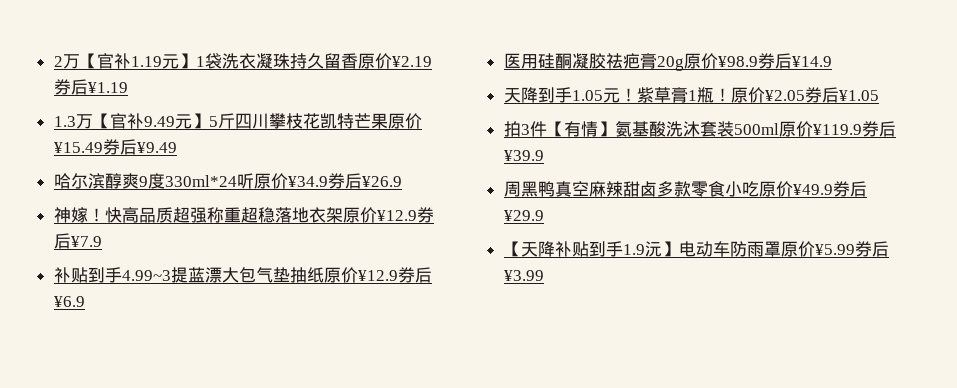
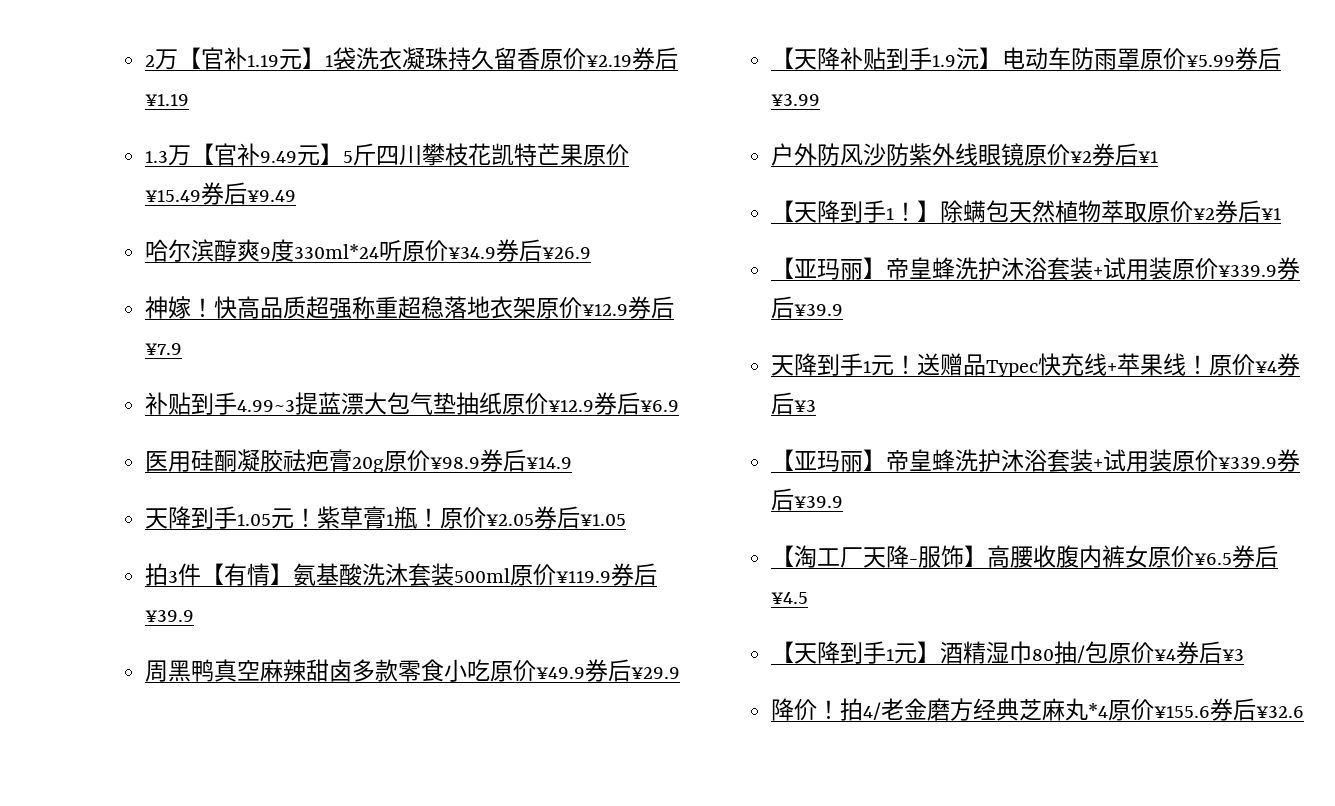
+ 户外防风沙防紫外线眼镜原价¥2券后¥1
+ 【天降到手1！】除螨包天然植物萃取原价¥2券后¥1
+ 【亚玛丽】帝皇蜂洗护沐浴套装+试用装原价¥339.9券后¥39.9
+ 天降到手1元！送赠品Typec快充线+苹果线！原价¥4券后¥3
+ 【亚玛丽】帝皇蜂洗护沐浴套装+试用装原价¥339.9券后¥39.9
+ 【淘工厂天降-服饰】高腰收腹内裤女原价¥6.5券后¥4.5
+ 【天降到手1元】酒精湿巾80抽/包原价¥4券后¥3
+ 降价！拍4/老金磨方经典芝麻丸*4原价¥155.6券后¥32.6

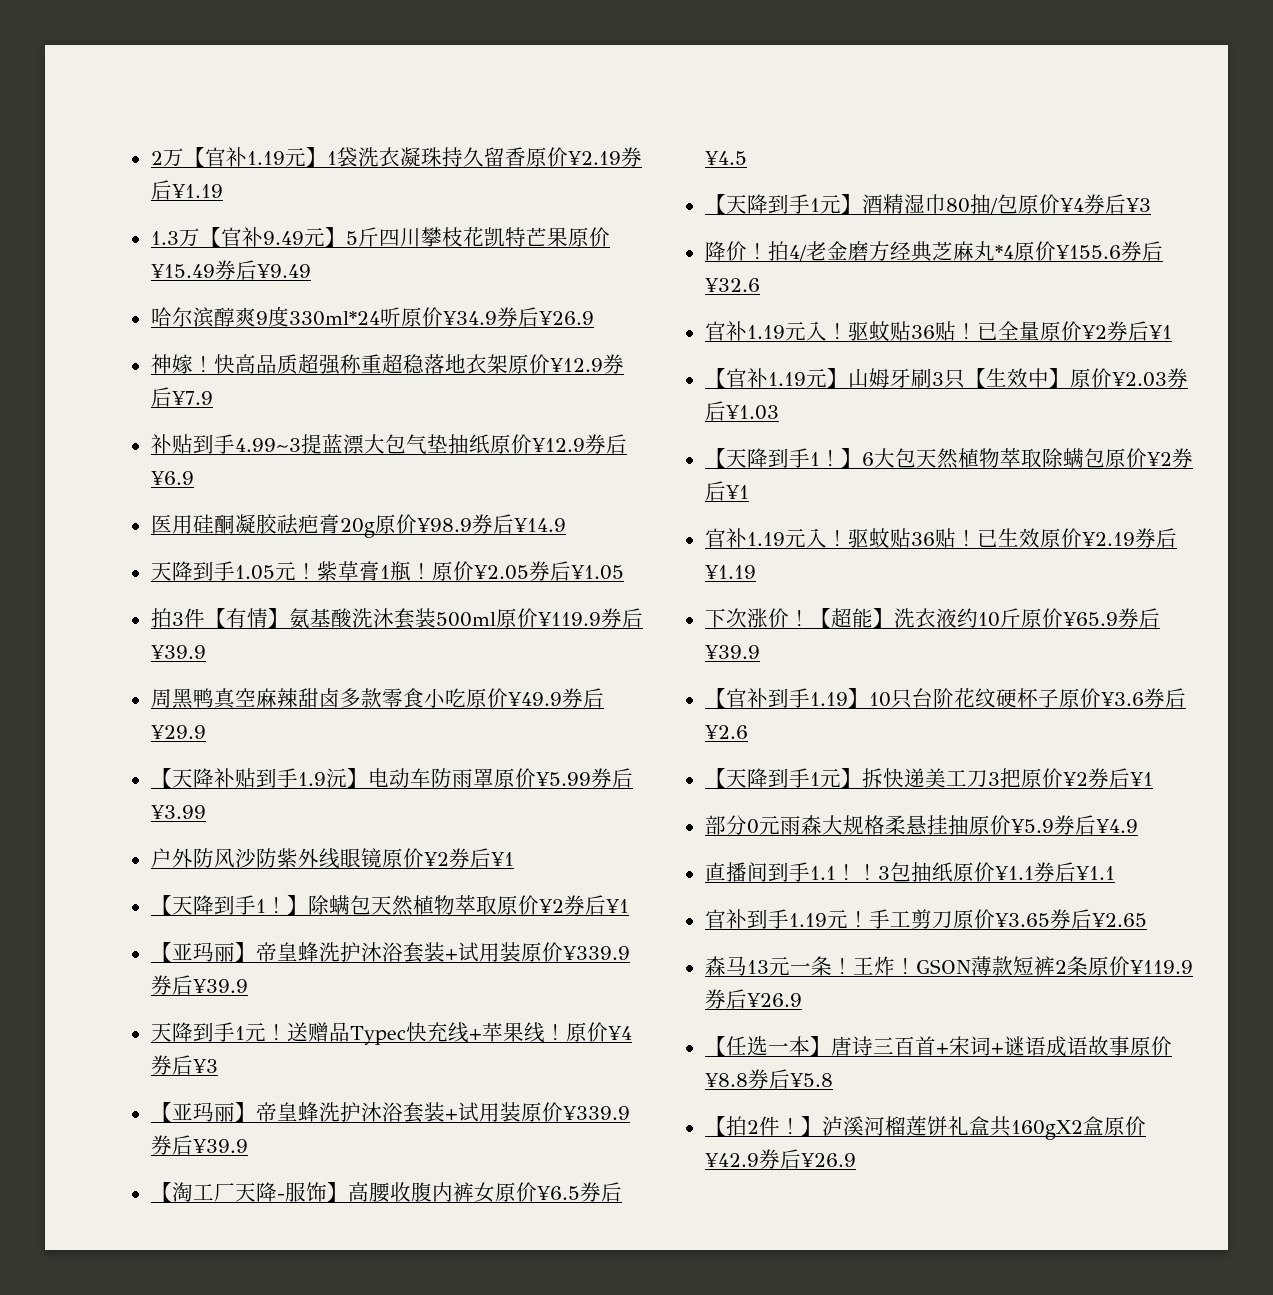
+ 官补1.19元入！驱蚊贴36贴！已全量原价¥2券后¥1
+ 【官补1.19元】山姆牙刷3只【生效中】原价¥2.03券后¥1.03
+ 【天降到手1！】6大包天然植物萃取除螨包原价¥2券后¥1
+ 官补1.19元入！驱蚊贴36贴！已生效原价¥2.19券后¥1.19
+ 下次涨价！【超能】洗衣液约10斤原价¥65.9券后¥39.9
+ 【官补到手1.19】10只台阶花纹硬杯子原价¥3.6券后¥2.6
+ 【天降到手1元】拆快递美工刀3把原价¥2券后¥1
+ 部分0元雨森大规格柔悬挂抽原价¥5.9券后¥4.9
+ 直播间到手1.1！！3包抽纸原价¥1.1券后¥1.1
+ 官补到手1.19元！手工剪刀原价¥3.65券后¥2.65
+ 森马13元一条！王炸！GSON薄款短裤2条原价¥119.9券后¥26.9
+ 【任选一本】唐诗三百首+宋词+谜语成语故事原价¥8.8券后¥5.8
+ 【拍2件！】泸溪河榴莲饼礼盒共160gX2盒原价¥42.9券后¥26.9

